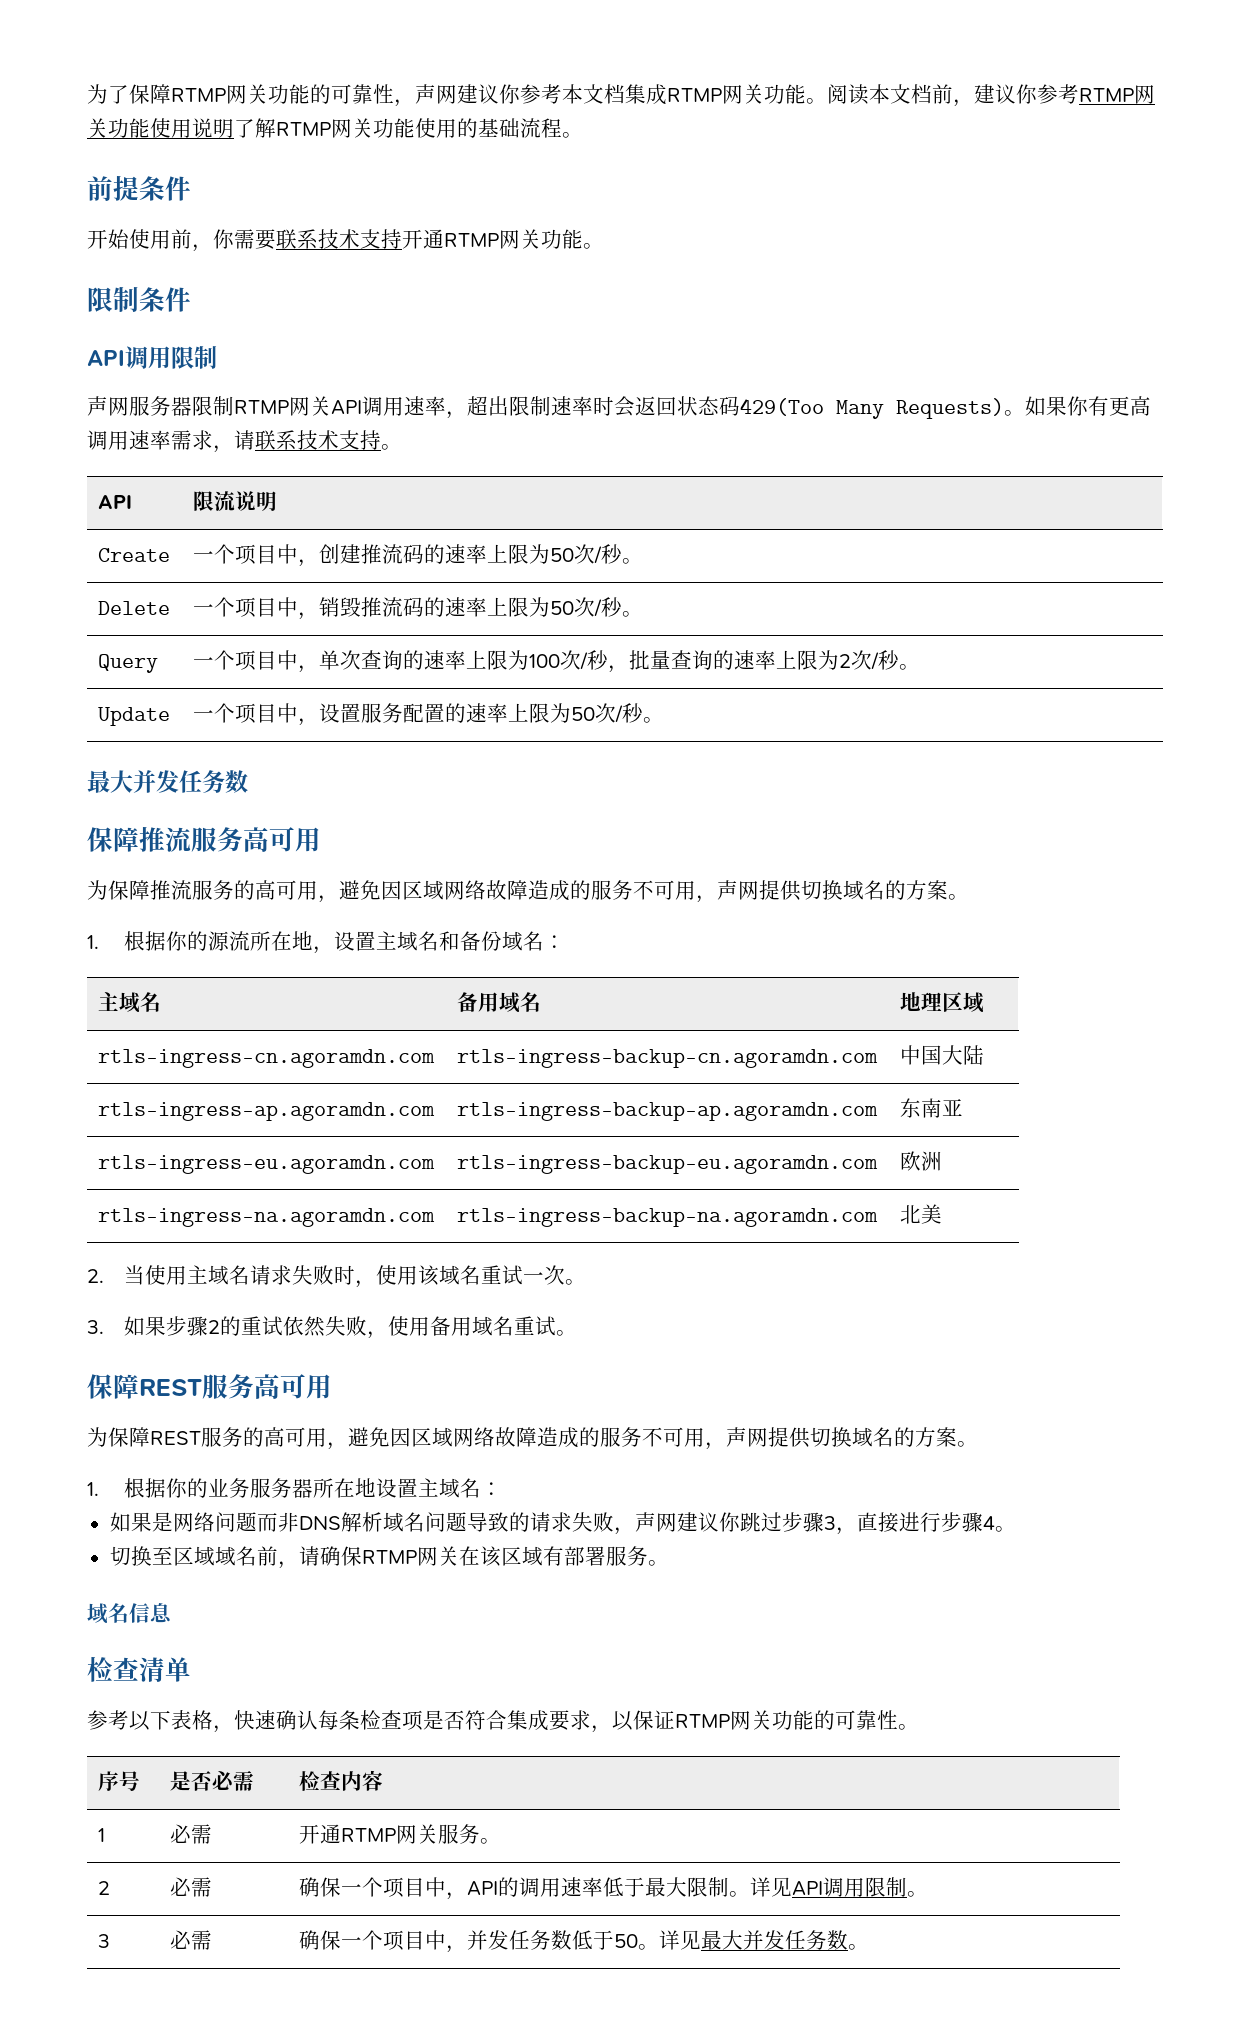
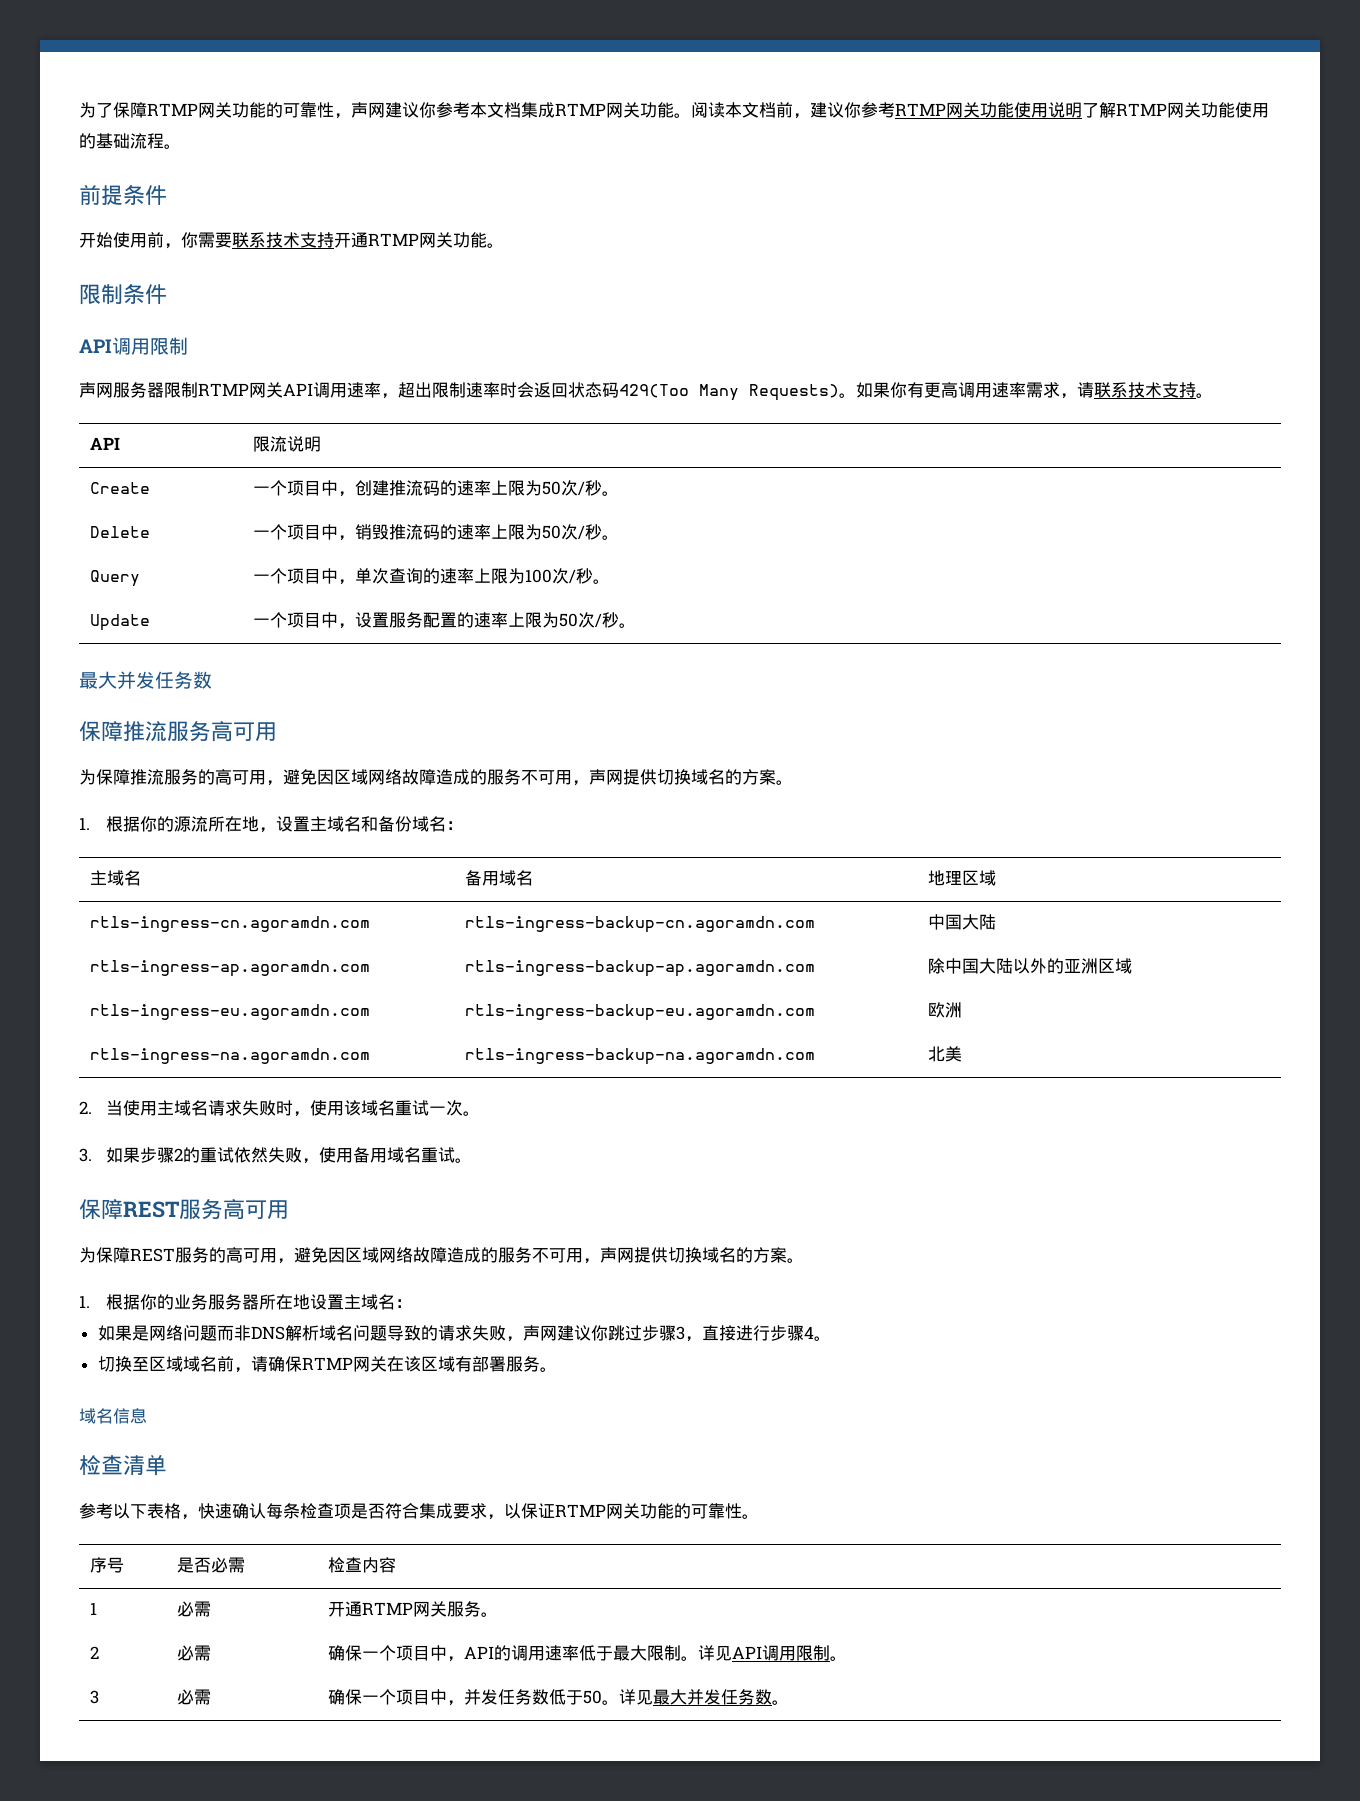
- Query | 一个项目中，单次查询的速率上限为100次/秒，批量查询的速率上限为2次/秒。
+ Query | 一个项目中，单次查询的速率上限为100次/秒。
- rtls-ingress-ap.agoramdn.com | rtls-ingress-backup-ap.agoramdn.com | 东南亚
+ rtls-ingress-ap.agoramdn.com | rtls-ingress-backup-ap.agoramdn.com | 除中国大陆以外的亚洲区域

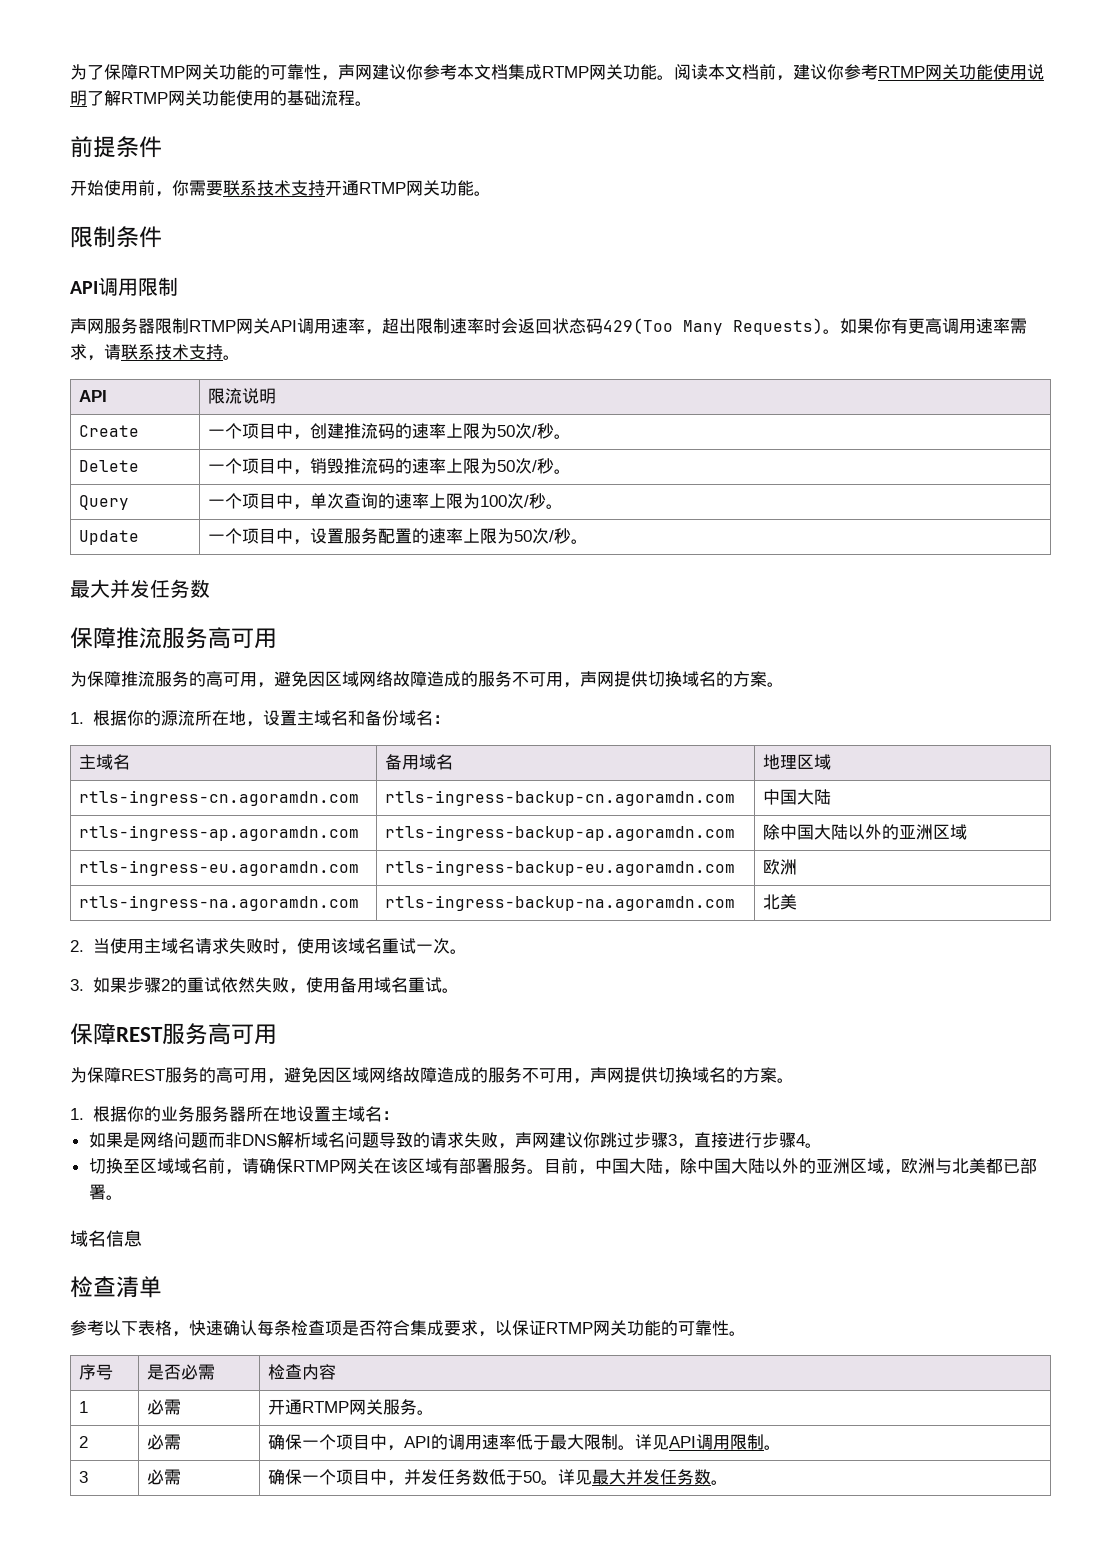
+ 目前，中国大陆，除中国大陆以外的亚洲区域，欧洲与北美都已部署。

